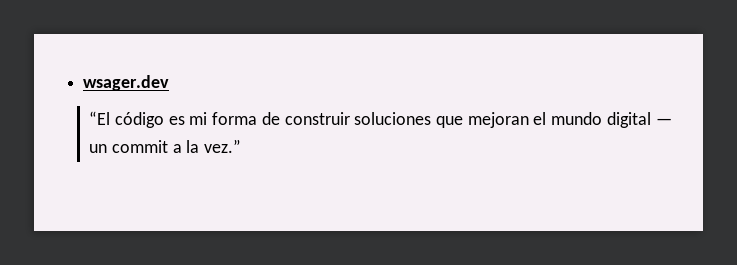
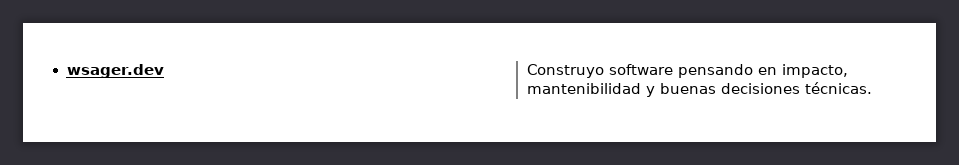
- “El código es mi forma de construir soluciones que mejoran el mundo digital — un commit a la vez.”
+ Construyo software pensando en impacto, mantenibilidad y buenas decisiones técnicas.

